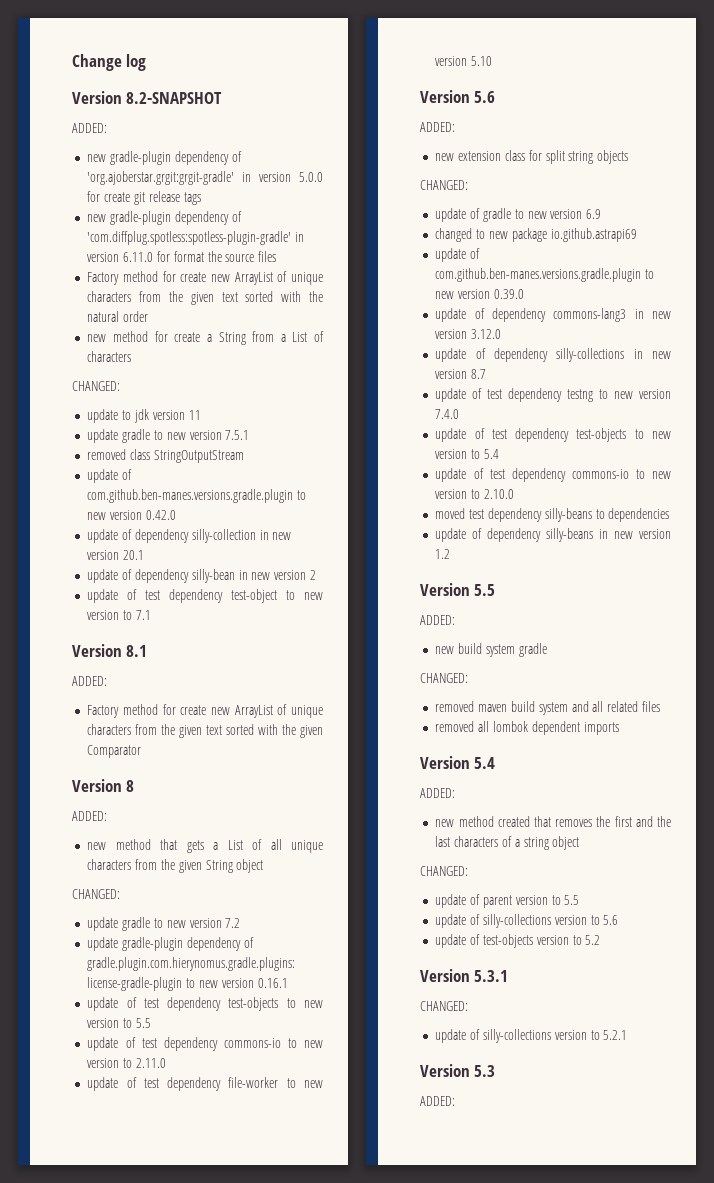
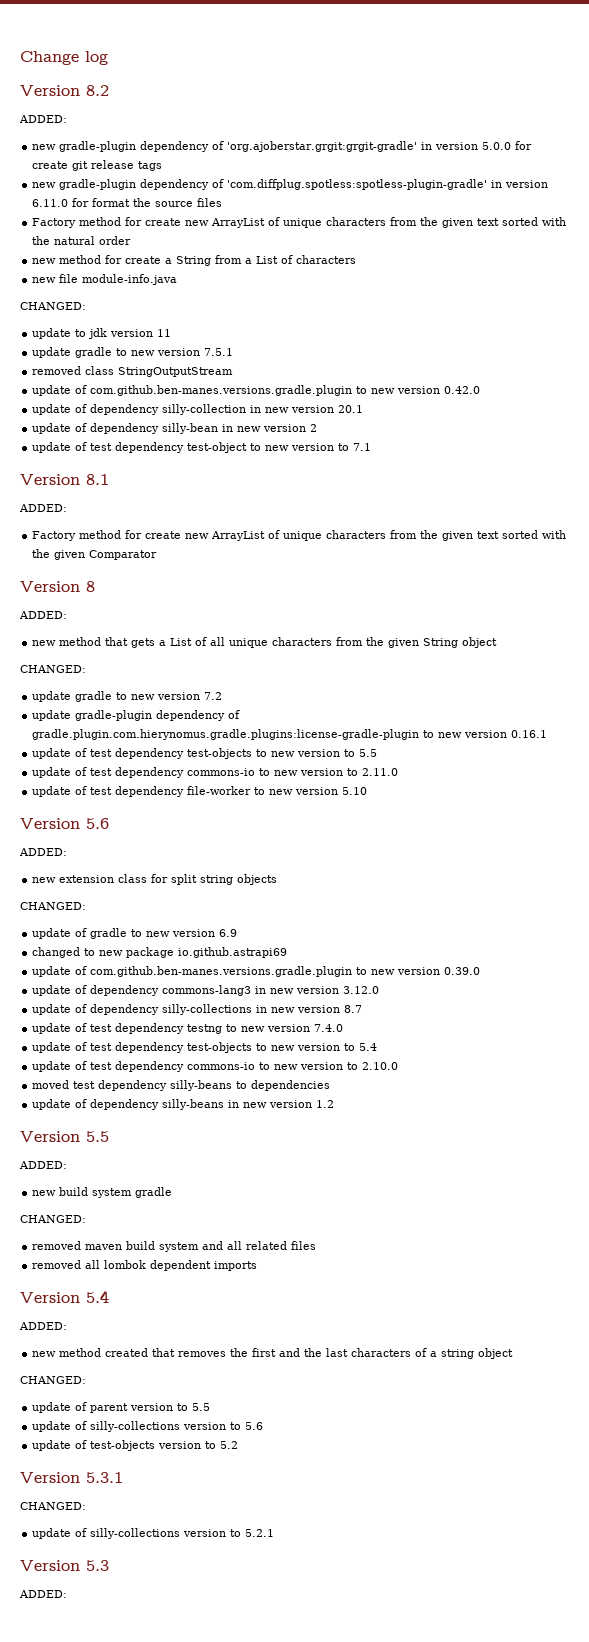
- Version 8.2-SNAPSHOT
+ Version 8.2
+ new file module-info.java

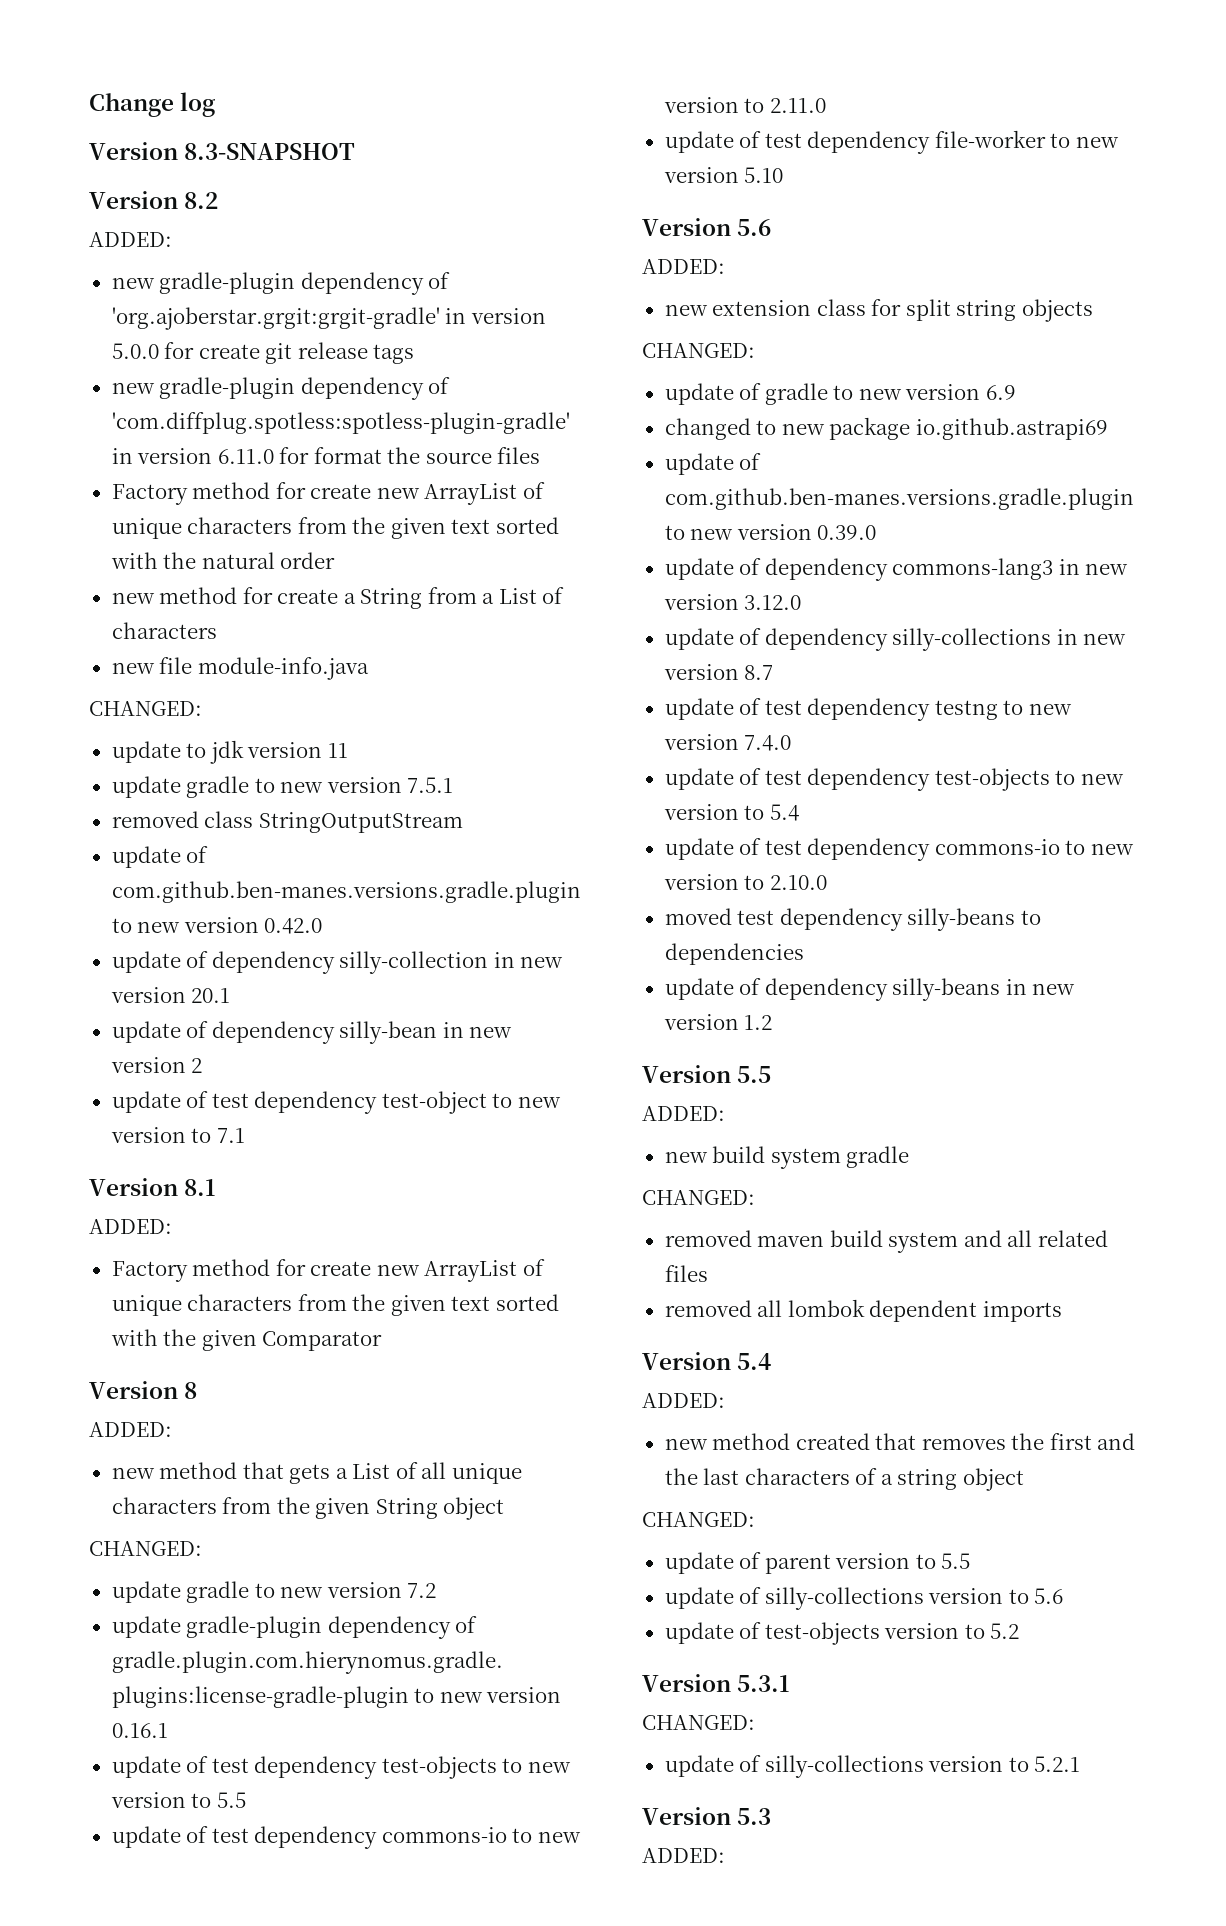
+ Version 8.3-SNAPSHOT

